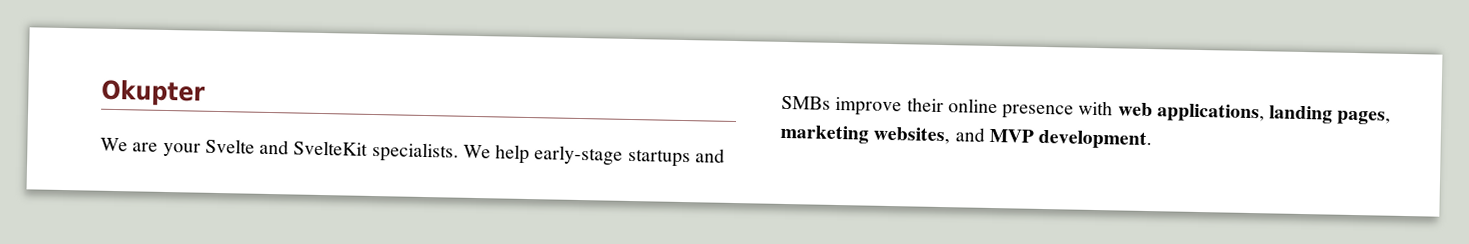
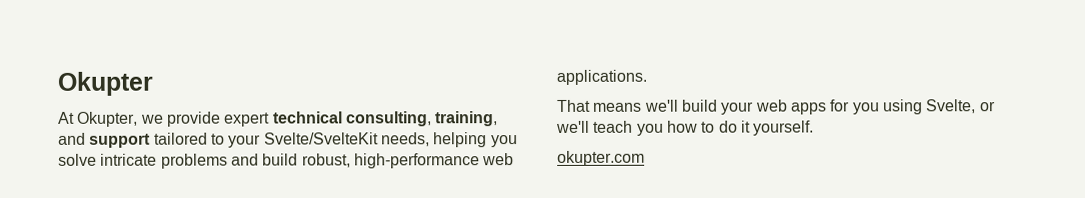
- We are your Svelte and SvelteKit specialists. We help early-stage startups and SMBs improve their online presence with web applications, landing pages, marketing websites, and MVP development.
+ At Okupter, we provide expert technical consulting, training, and support tailored to your Svelte/SvelteKit needs, helping you solve intricate problems and build robust, high-performance web applications.
+ That means we'll build your web apps for you using Svelte, or we'll teach you how to do it yourself.
+ okupter.com

